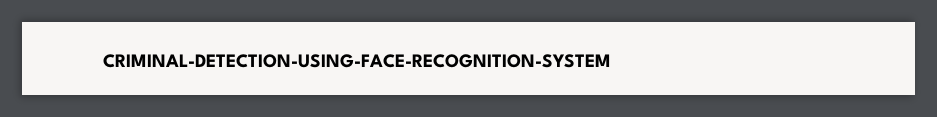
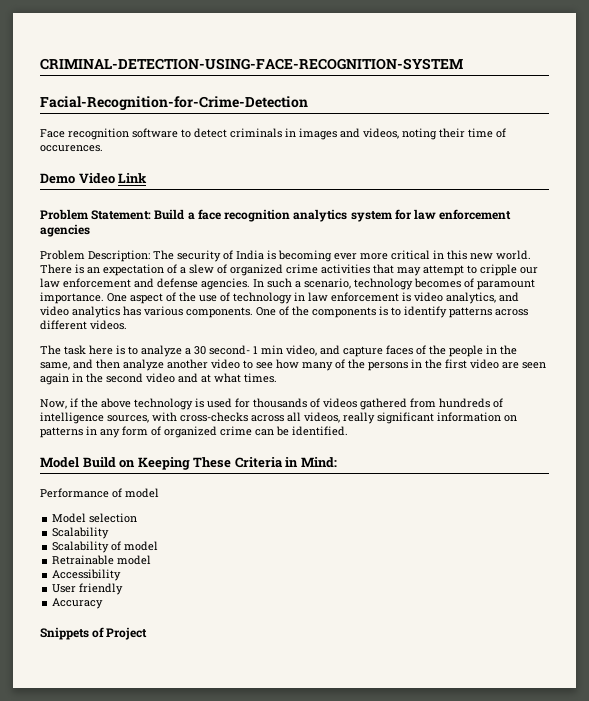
+ Facial-Recognition-for-Crime-Detection
+ Face recognition software to detect criminals in images and videos, noting their time of occurences.
+ Demo Video Link
+ Problem Statement: Build a face recognition analytics system for law enforcement agencies
+ Problem Description: The security of India is becoming ever more critical in this new world. There is an expectation of a slew of organized crime activities that may attempt to cripple our law enforcement and defense agencies. In such a scenario, technology becomes of paramount importance. One aspect of the use of technology in law enforcement is video analytics, and video analytics has various components. One of the components is to identify patterns across different videos.
+ The task here is to analyze a 30 second- 1 min video, and capture faces of the people in the same, and then analyze another video to see how many of the persons in the first video are seen again in the second video and at what times.
+ Now, if the above technology is used for thousands of videos gathered from hundreds of intelligence sources, with cross-checks across all videos, really significant information on patterns in any form of organized crime can be identified.
+ Model Build on Keeping These Criteria in Mind:
+ Performance of model
+ Model selection
+ Scalability
+ Scalability of model
+ Retrainable model
+ Accessibility
+ User friendly
+ Accuracy
+ Snippets of Project

